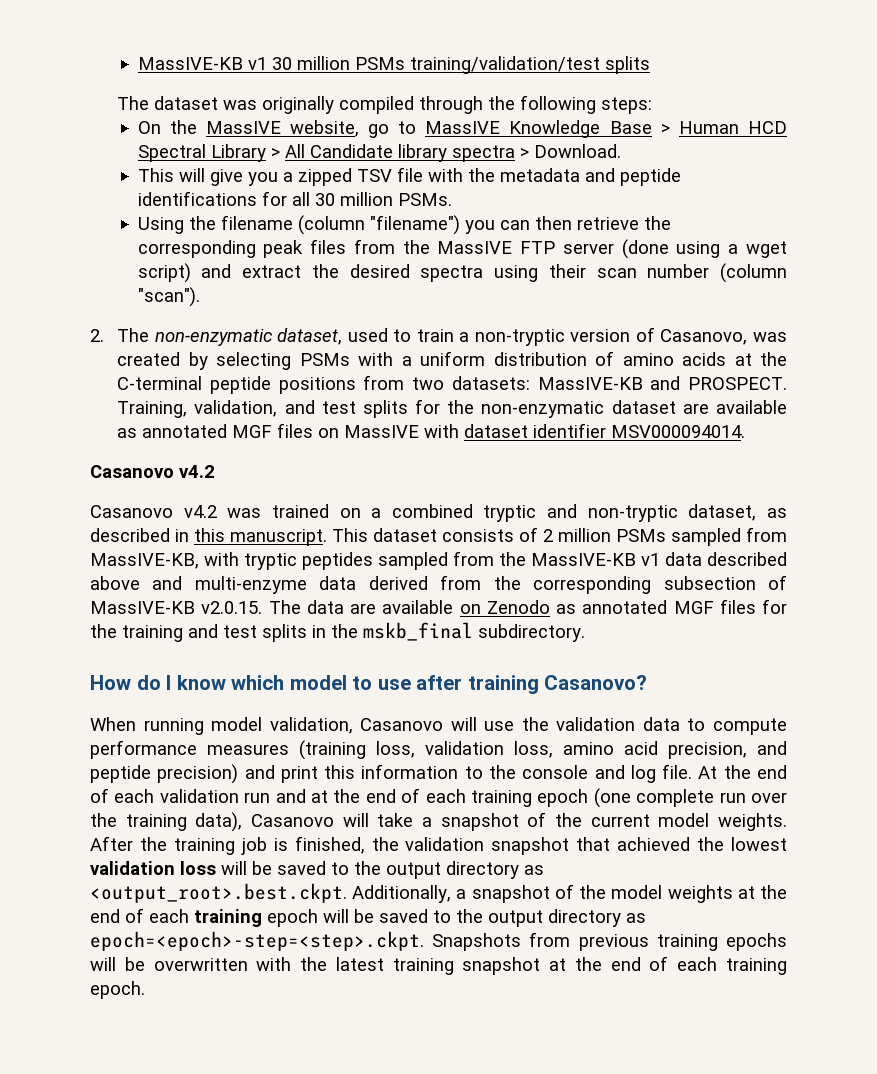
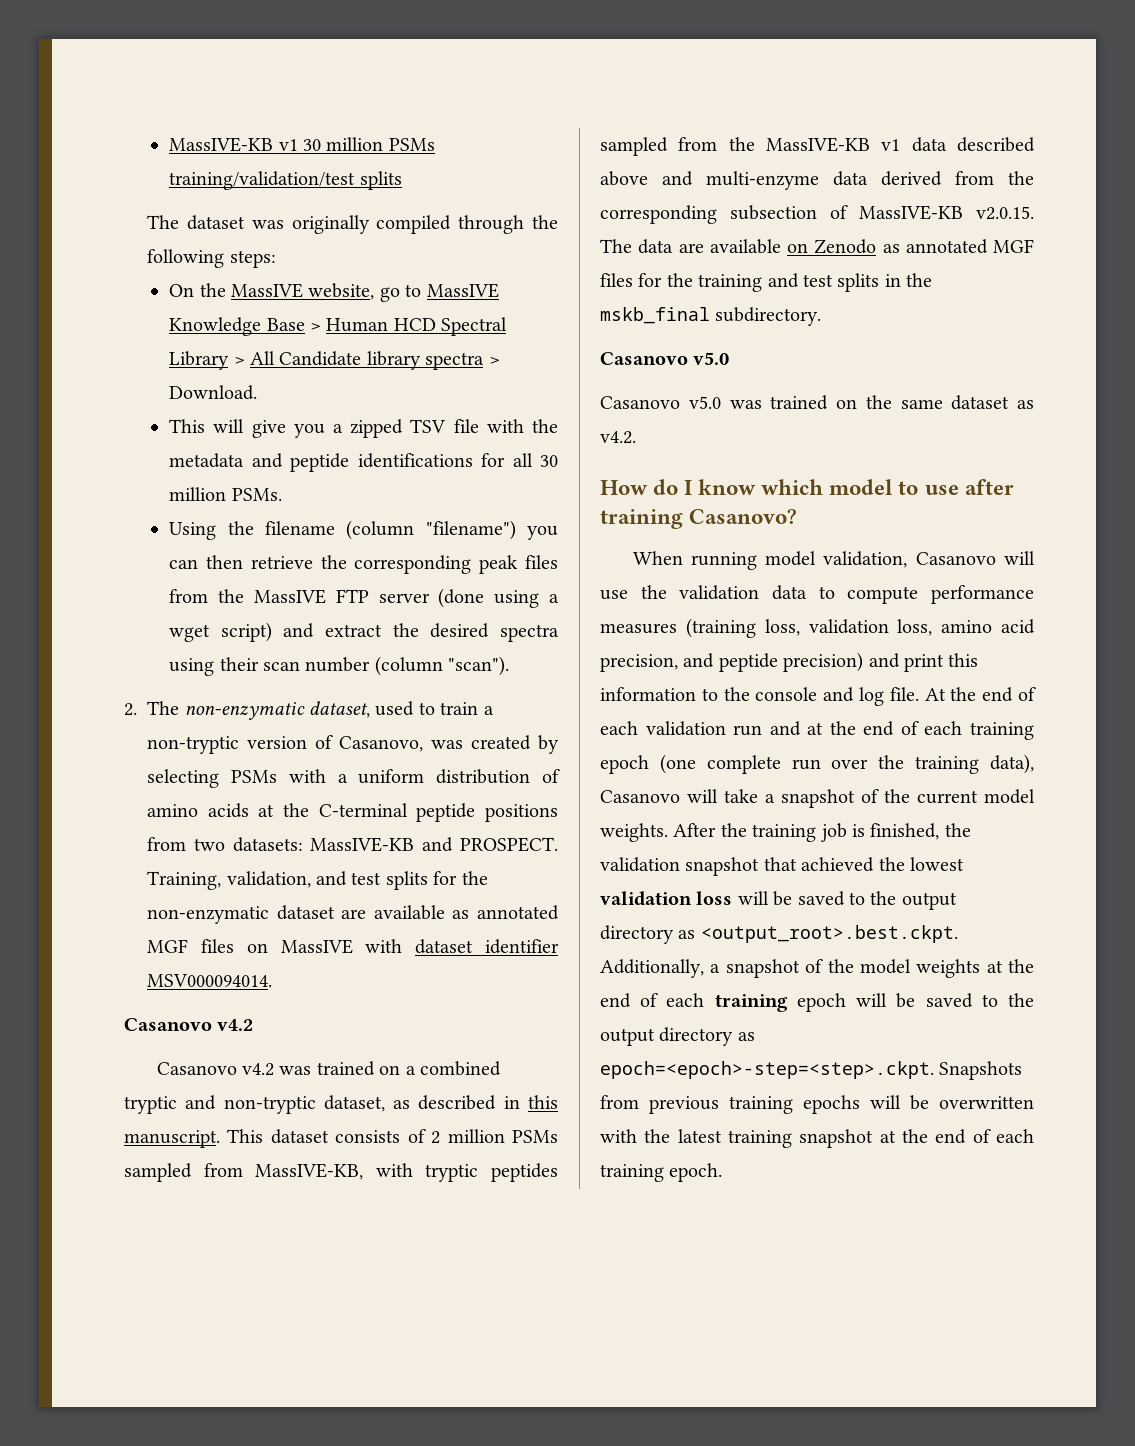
  This dataset consists of 2 million PSMs sampled from MassIVE-KB, with tryptic peptides sampled from the MassIVE-KB v1 data described above and multi-enzyme data derived from the corresponding subsection of MassIVE-KB v2.0.15. The data are available on Zenodo as annotated MGF files for the training and test splits in the mskb_final subdirectory.
+ Casanovo v5.0
+ Casanovo v5.0 was trained on the same dataset as v4.2.

